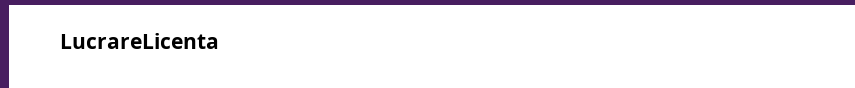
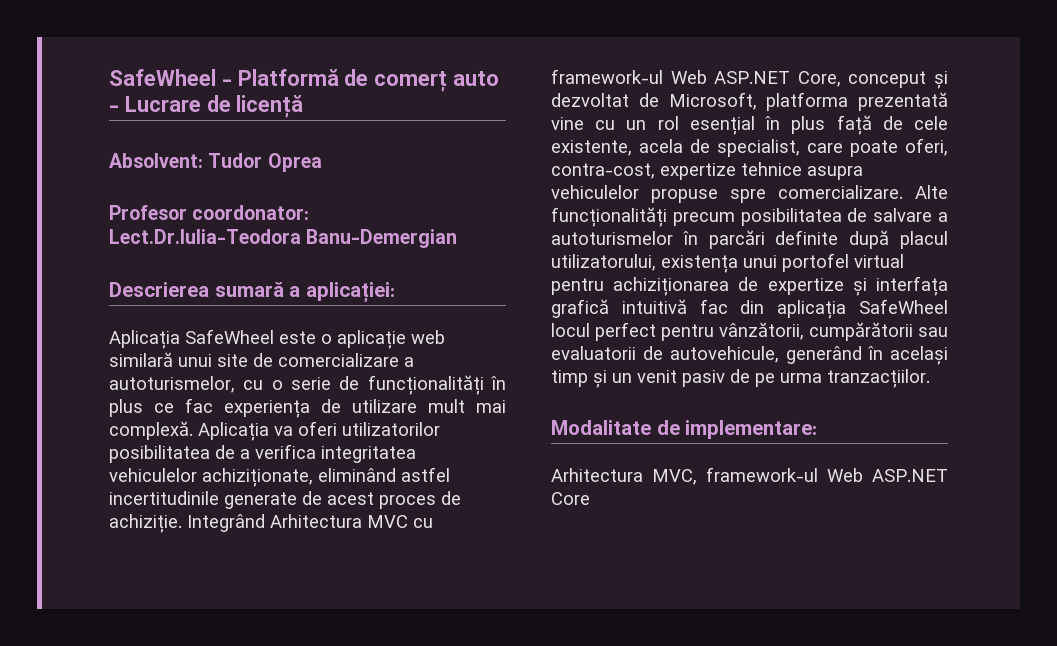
- LucrareLicenta
+ SafeWheel - Platformă de comerț auto - Lucrare de licență
+ Absolvent: Tudor Oprea
+ Profesor coordonator: Lect.Dr.Iulia-Teodora Banu-Demergian
+ Descrierea sumară a aplicației:
+ Aplicația SafeWheel este o aplicație web similară unui site de comercializare a autoturismelor, cu o serie de funcționalități în plus ce fac experiența de utilizare mult mai complexă. Aplicația va oferi utilizatorilor posibilitatea de a verifica integritatea vehiculelor achiziționate, eliminând astfel incertitudinile generate de acest proces de achiziție. Integrând Arhitectura MVC cu framework-ul Web ASP.NET Core, conceput și dezvoltat de Microsoft, platforma prezentată vine cu un rol esențial în plus față de cele existente, acela de specialist, care poate oferi, contra-cost, expertize tehnice asupra vehiculelor propuse spre comercializare. Alte funcționalități precum posibilitatea de salvare a autoturismelor în parcări definite după placul utilizatorului, existența unui portofel virtual pentru achiziționarea de expertize și interfața grafică intuitivă fac din aplicația SafeWheel locul perfect pentru vânzătorii, cumpărătorii sau evaluatorii de autovehicule, generând în același timp și un venit pasiv de pe urma tranzacțiilor.
+ Modalitate de implementare:
+ Arhitectura MVC, framework-ul Web ASP.NET Core

